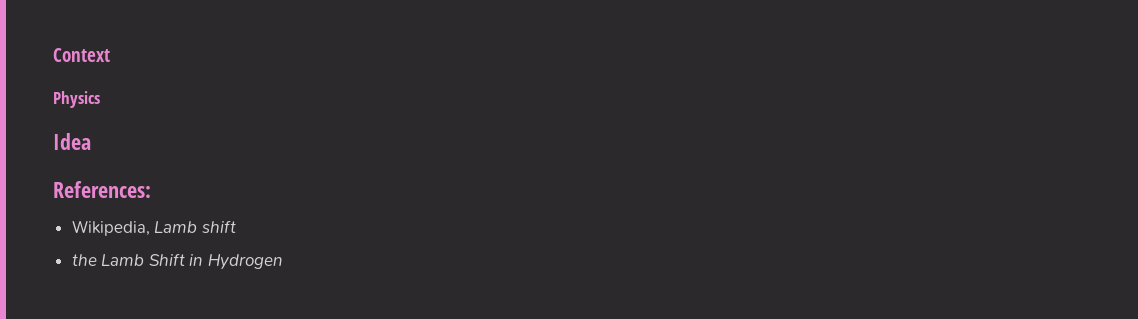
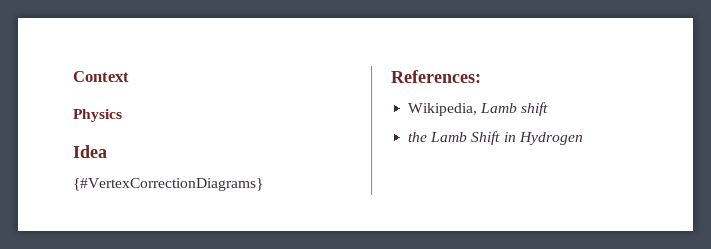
+ {#VertexCorrectionDiagrams}

